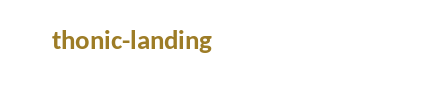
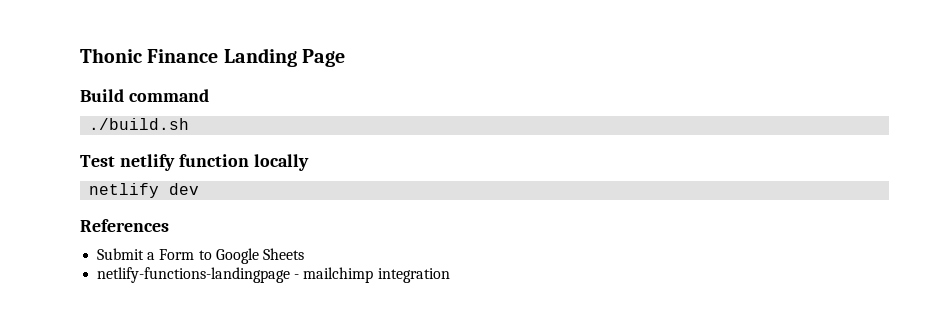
- thonic-landing
+ Thonic Finance Landing Page
+ Build command
+ ./build.sh
+ Test netlify function locally
+ netlify dev
+ References
+ Submit a Form to Google Sheets
+ netlify-functions-landingpage - mailchimp integration

